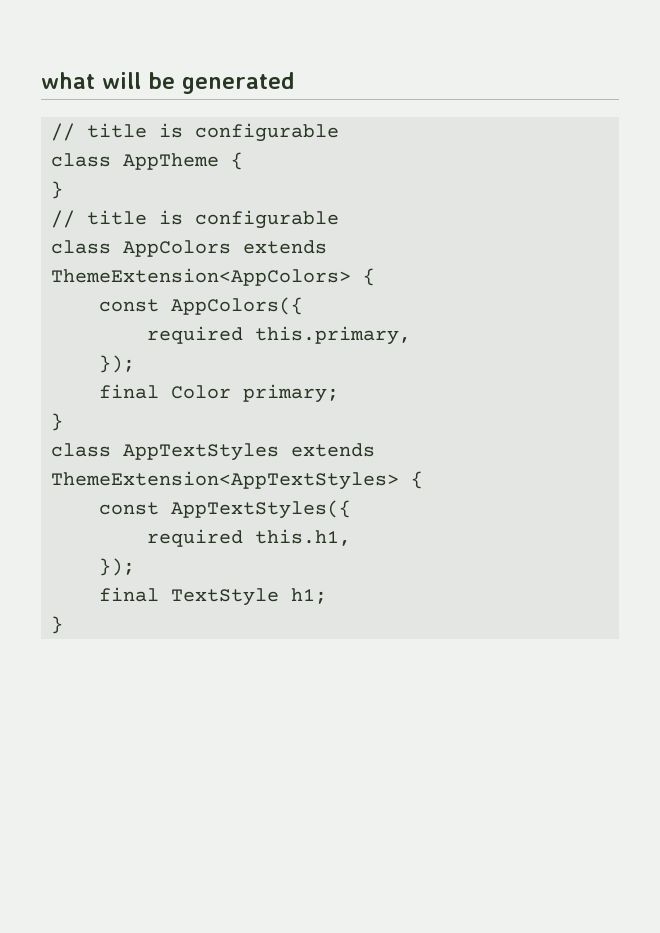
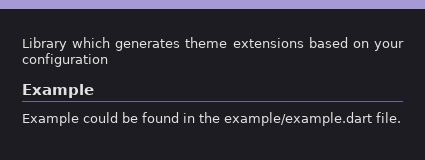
- what will be generated
- // title is configurable
- class AppTheme {
- }
- // title is configurable
- class AppColors extends ThemeExtension<AppColors> {
- const AppColors({
- required this.primary,
- });
- final Color primary;
- }
- class AppTextStyles extends ThemeExtension<AppTextStyles> {
- const AppTextStyles({
- required this.h1,
- });
- final TextStyle h1;
- }
+ Library which generates theme extensions based on your configuration
+ Example
+ Example could be found in the example/example.dart file.

